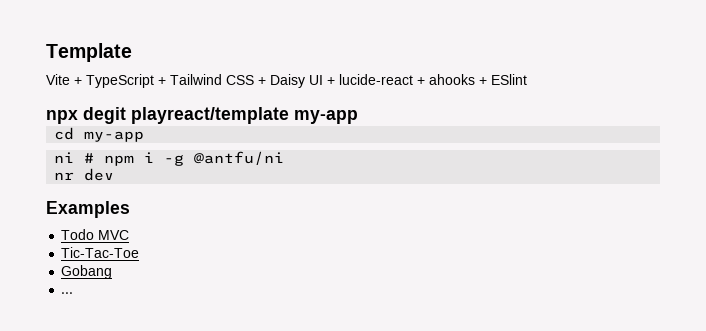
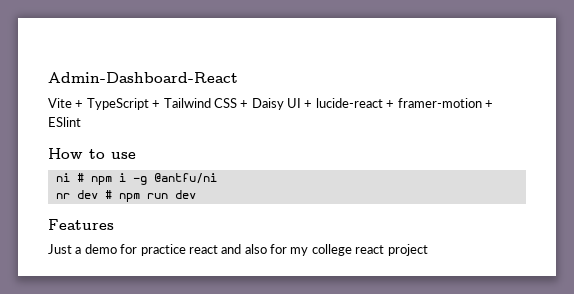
- Template
+ Admin-Dashboard-React
- Vite + TypeScript + Tailwind CSS + Daisy UI + lucide-react + ahooks + ESlint
+ Vite + TypeScript + Tailwind CSS + Daisy UI + lucide-react + framer-motion + ESlint
- npx degit playreact/template my-app
- cd my-app
+ How to use
- nr dev
- Examples
- Todo MVC
- Tic-Tac-Toe
- Gobang
- ...
+ nr dev # npm run dev
+ Features
+ Just a demo for practice react and also for my college react project

